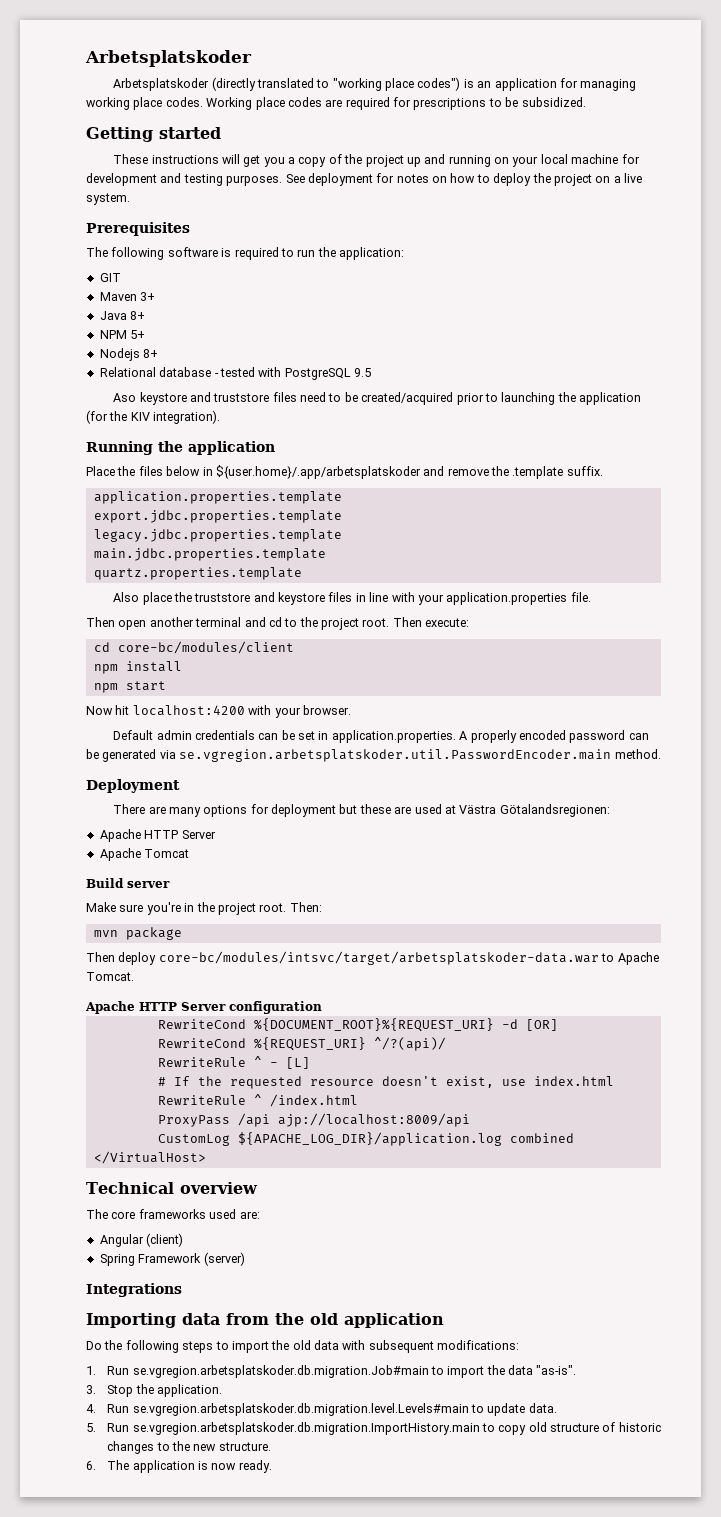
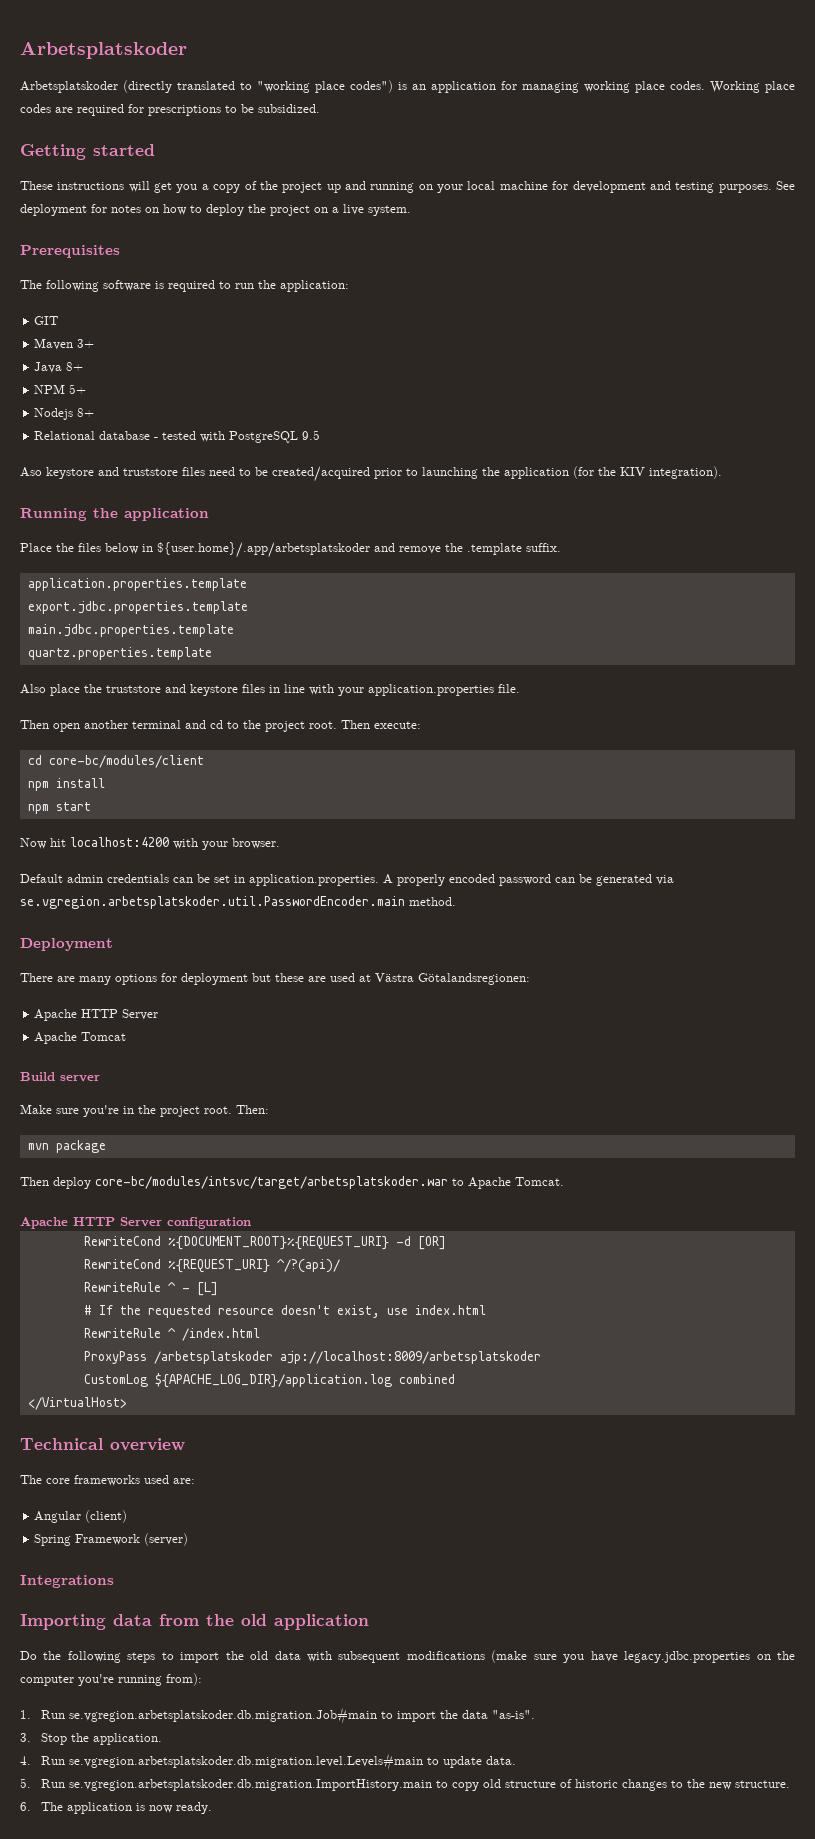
- legacy.jdbc.properties.template
- Then deploy core-bc/modules/intsvc/target/arbetsplatskoder-data.war to Apache Tomcat.
+ Then deploy core-bc/modules/intsvc/target/arbetsplatskoder.war to Apache Tomcat.
- ProxyPass /api ajp://localhost:8009/api
+ ProxyPass /arbetsplatskoder ajp://localhost:8009/arbetsplatskoder
- Do the following steps to import the old data with subsequent modifications:
+ Do the following steps to import the old data with subsequent modifications (make sure you have legacy.jdbc.properties on the computer you're running from):

